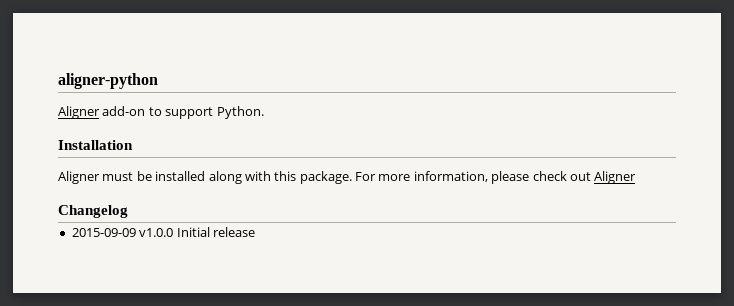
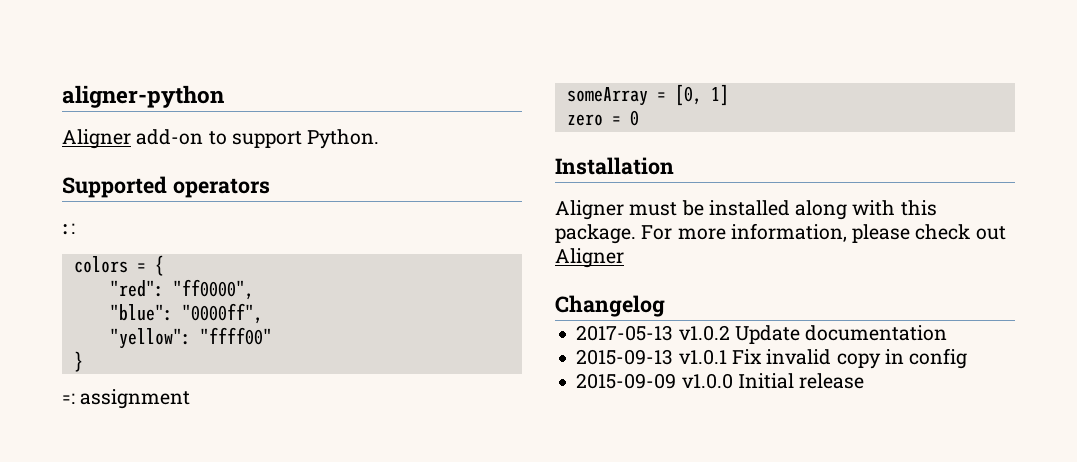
+ Supported operators
+ ::
+ colors = {
+ "red": "ff0000",
+ "blue": "0000ff",
+ "yellow": "ffff00"
+ }
+ =: assignment
+ someArray = [0, 1]
+ zero = 0
+ 2017-05-13 v1.0.2 Update documentation
+ 2015-09-13 v1.0.1 Fix invalid copy in config

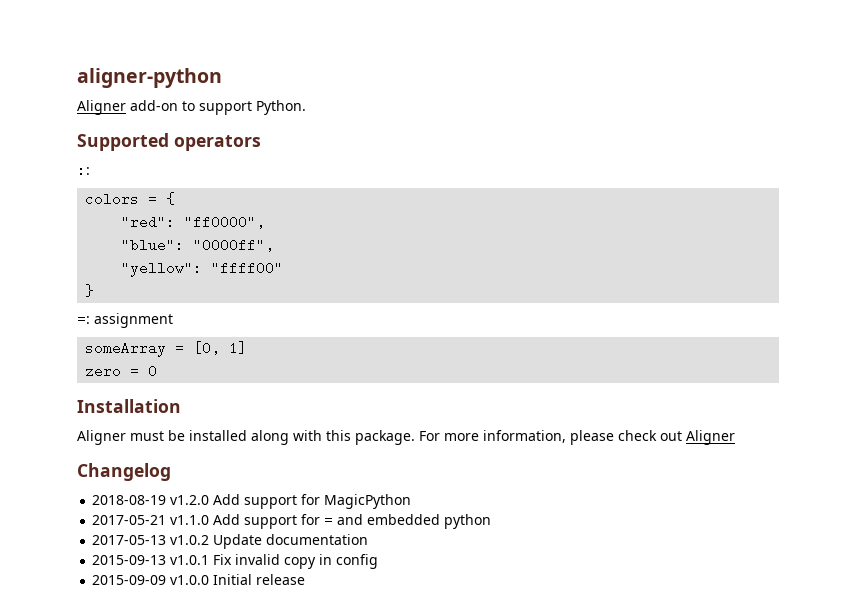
+ 2018-08-19 v1.2.0 Add support for MagicPython
+ 2017-05-21 v1.1.0 Add support for = and embedded python

